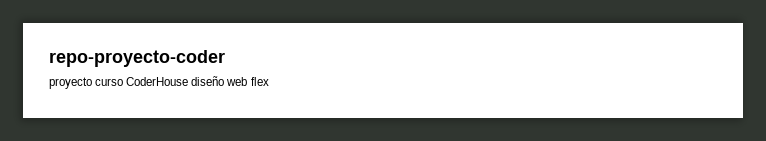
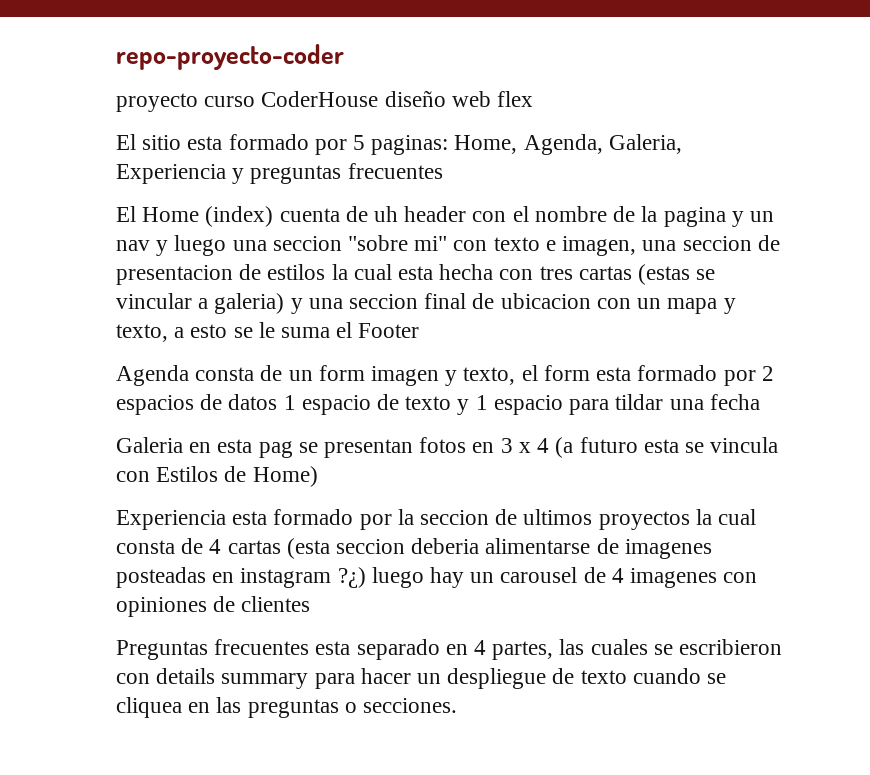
+ El sitio esta formado por 5 paginas: Home, Agenda, Galeria, Experiencia y preguntas frecuentes
+ El Home (index) cuenta de uh header con el nombre de la pagina y un nav y luego una seccion "sobre mi" con texto e imagen, una seccion de presentacion de estilos la cual esta hecha con tres cartas (estas se vincular a galeria) y una seccion final de ubicacion con un mapa y texto, a esto se le suma el Footer
+ Agenda consta de un form imagen y texto, el form esta formado por 2 espacios de datos 1 espacio de texto y 1 espacio para tildar una fecha
+ Galeria en esta pag se presentan fotos en 3 x 4 (a futuro esta se vincula con Estilos de Home)
+ Experiencia esta formado por la seccion de ultimos proyectos la cual consta de 4 cartas (esta seccion deberia alimentarse de imagenes posteadas en instagram ?¿) luego hay un carousel de 4 imagenes con opiniones de clientes
+ Preguntas frecuentes esta separado en 4 partes, las cuales se escribieron con details summary para hacer un despliegue de texto cuando se cliquea en las preguntas o secciones.

